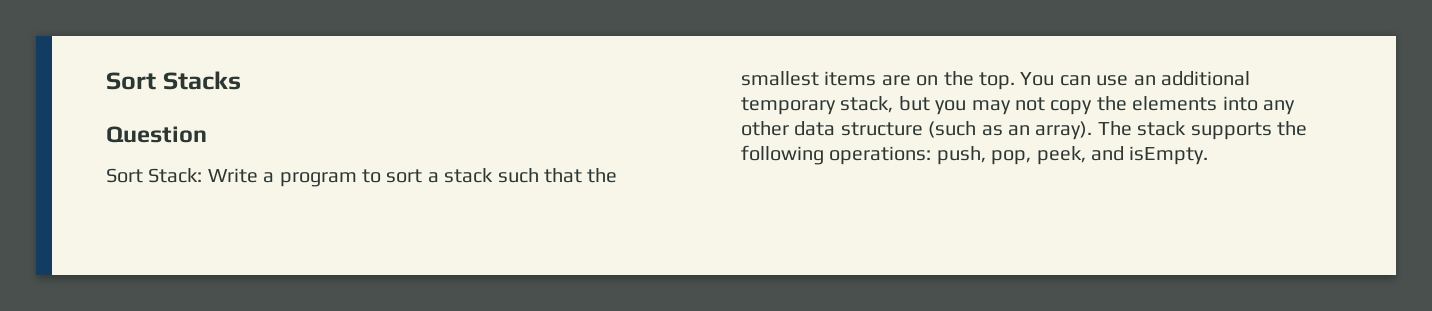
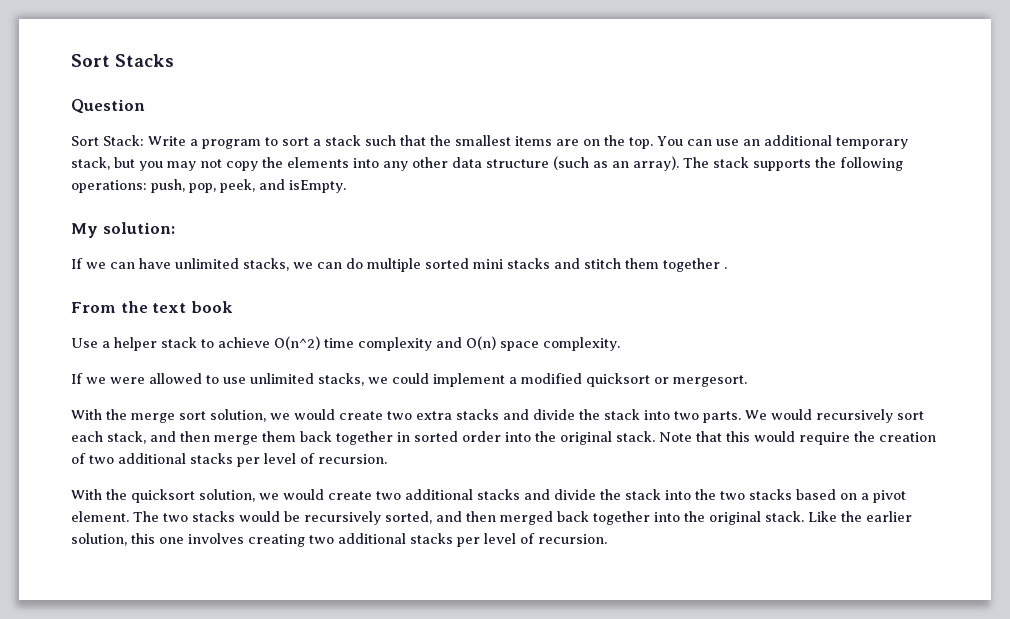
+ My solution:
+ If we can have unlimited stacks, we can do multiple sorted mini stacks and stitch them together .
+ From the text book
+ Use a helper stack to achieve O(n^2) time complexity and O(n) space complexity.
+ If we were allowed to use unlimited stacks, we could implement a modified quicksort or mergesort.
+ With the merge sort solution, we would create two extra stacks and divide the stack into two parts. We would recursively sort each stack, and then merge them back together in sorted order into the original stack. Note that this would require the creation of two additional stacks per level of recursion.
+ With the quicksort solution, we would create two additional stacks and divide the stack into the two stacks based on a pivot element. The two stacks would be recursively sorted, and then merged back together into the original stack. Like the earlier solution, this one involves creating two additional stacks per level of recursion.

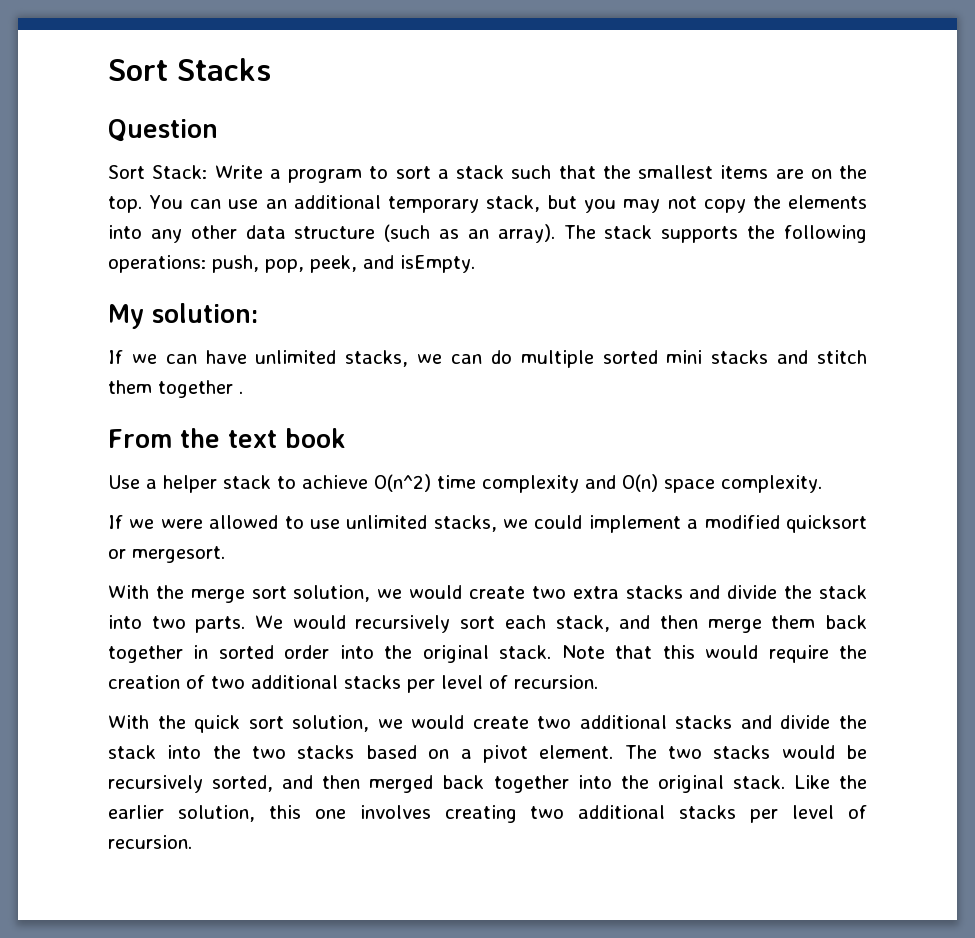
- With the quicksort solution, we would create two additional stacks and divide the stack into the two stacks based on a pivot element.
+ With the quick sort solution, we would create two additional stacks and divide the stack into the two stacks based on a pivot element.

